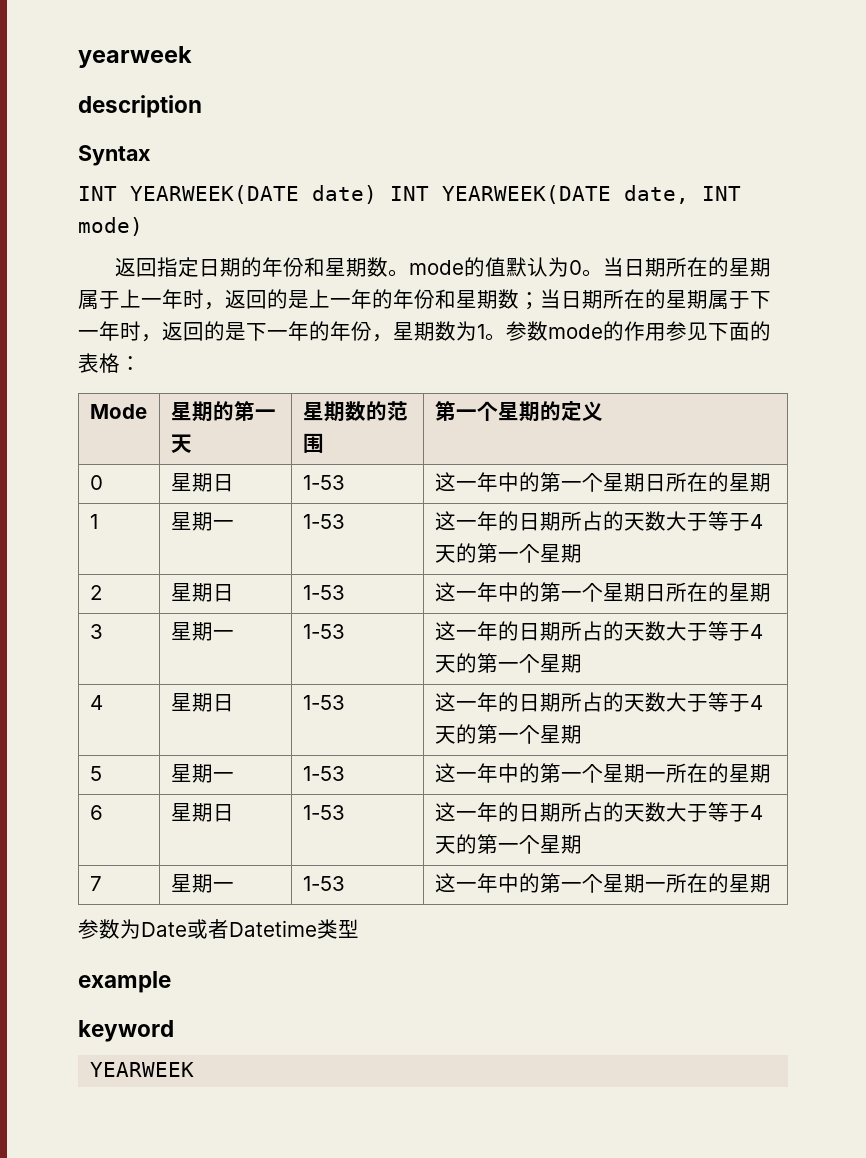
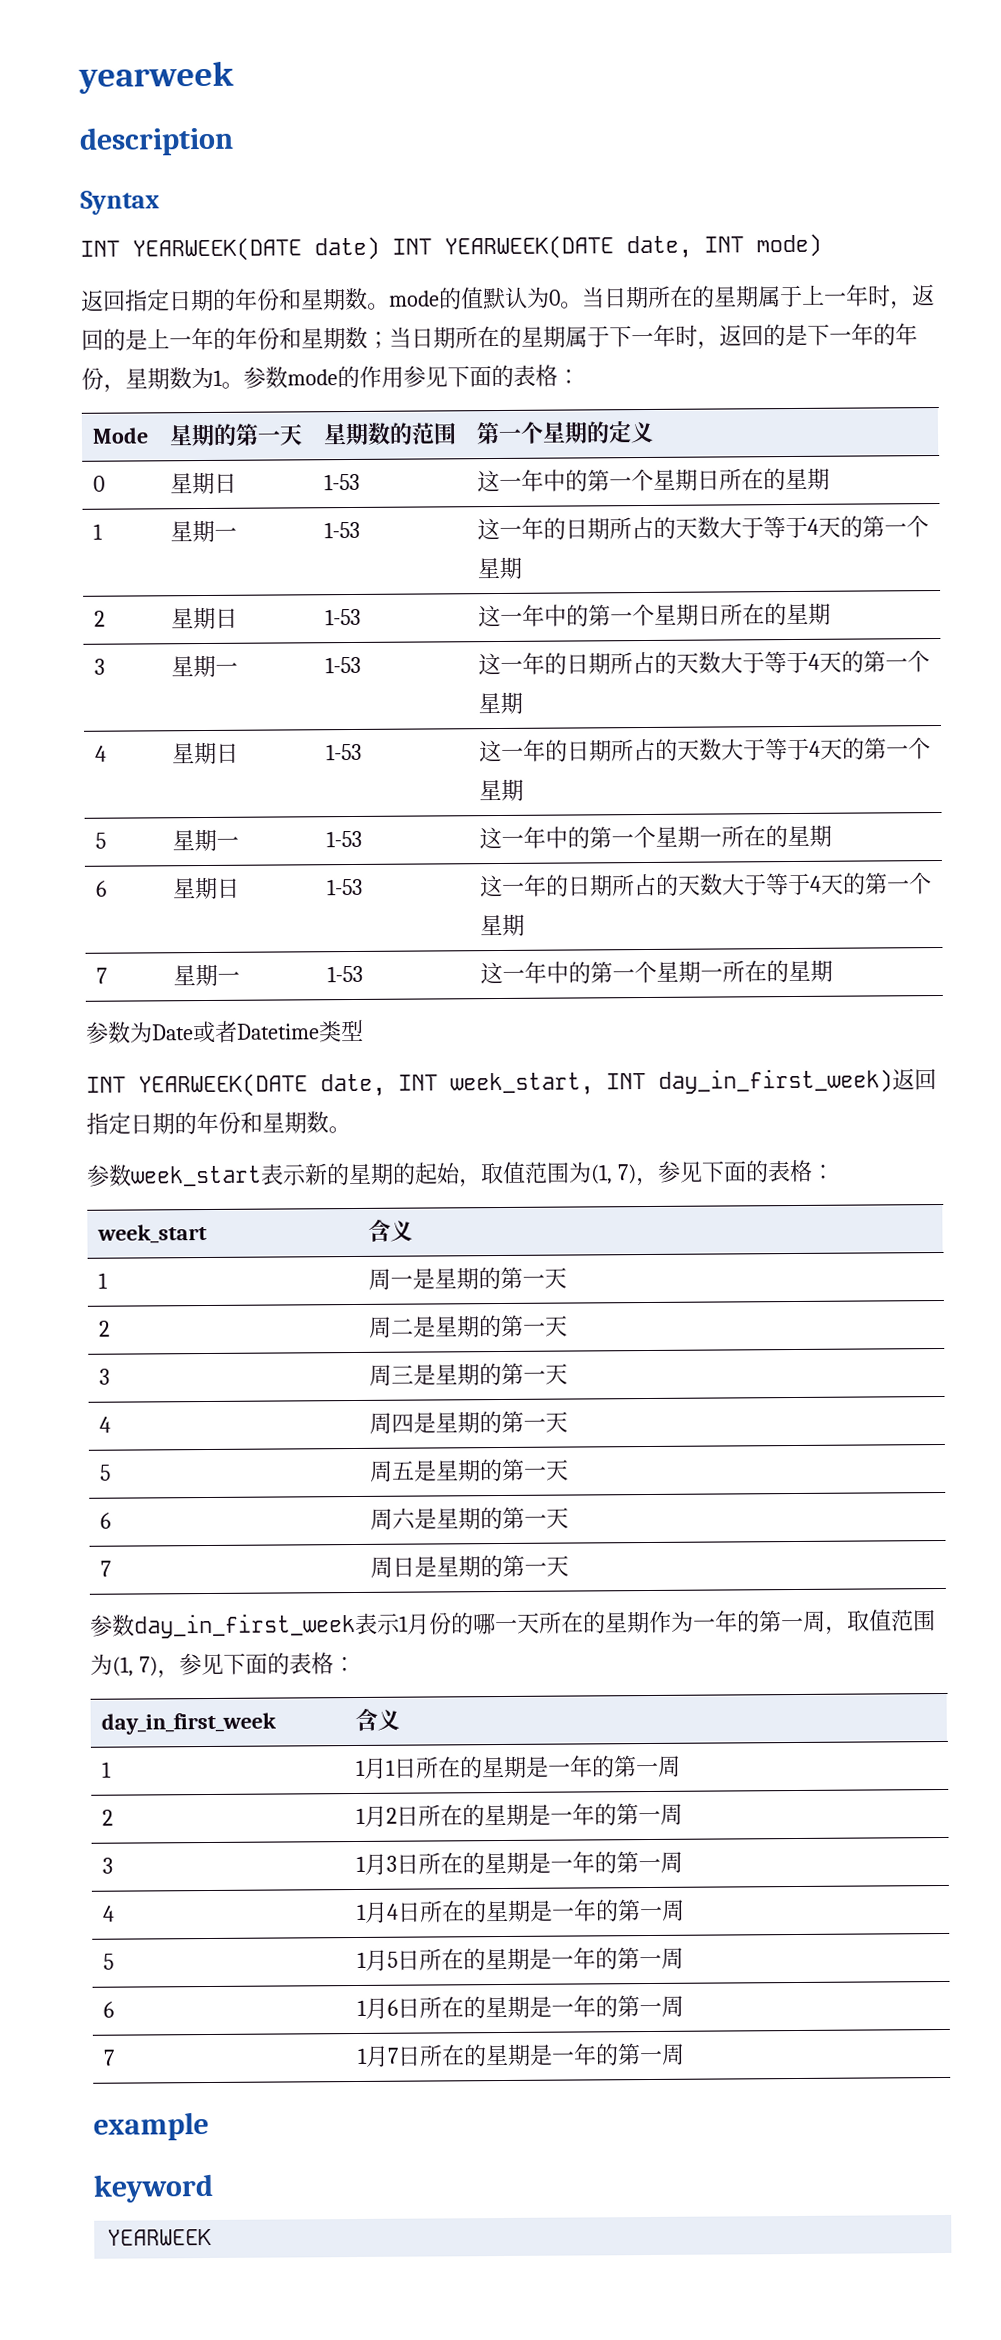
+ INT YEARWEEK(DATE date, INT week_start, INT day_in_first_week)返回指定日期的年份和星期数。
+ 参数week_start表示新的星期的起始，取值范围为(1, 7)，参见下面的表格：
+ week_start | 含义
+ 1 | 周一是星期的第一天
+ 2 | 周二是星期的第一天
+ 3 | 周三是星期的第一天
+ 4 | 周四是星期的第一天
+ 5 | 周五是星期的第一天
+ 6 | 周六是星期的第一天
+ 7 | 周日是星期的第一天
+ 参数day_in_first_week表示1月份的哪一天所在的星期作为一年的第一周，取值范围为(1, 7)，参见下面的表格：
+ day_in_first_week | 含义
+ 1 | 1月1日所在的星期是一年的第一周
+ 2 | 1月2日所在的星期是一年的第一周
+ 3 | 1月3日所在的星期是一年的第一周
+ 4 | 1月4日所在的星期是一年的第一周
+ 5 | 1月5日所在的星期是一年的第一周
+ 6 | 1月6日所在的星期是一年的第一周
+ 7 | 1月7日所在的星期是一年的第一周

